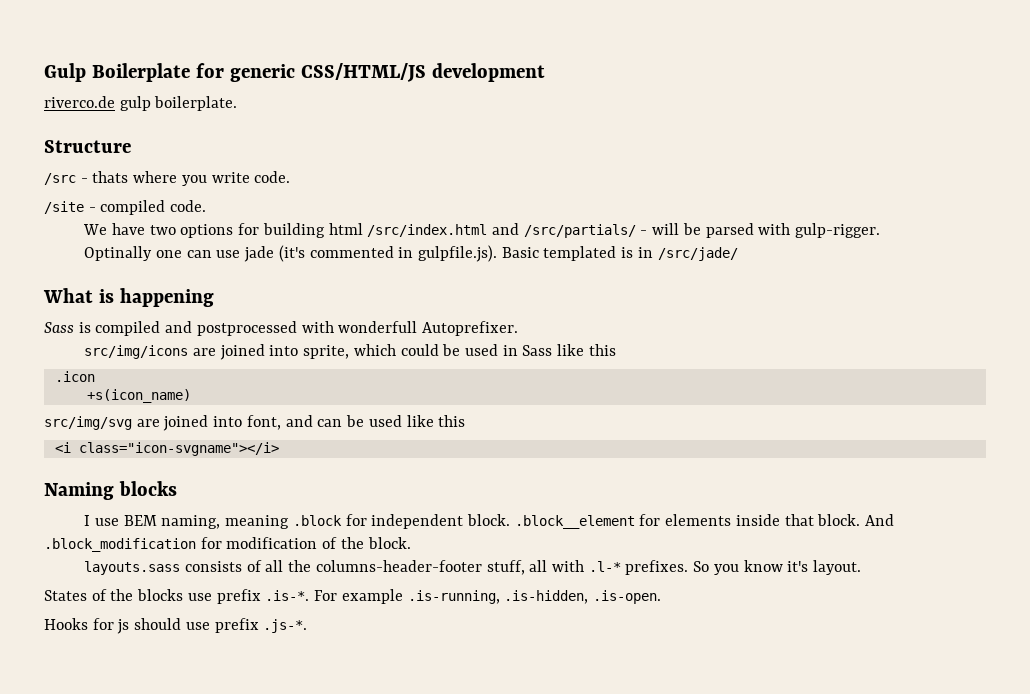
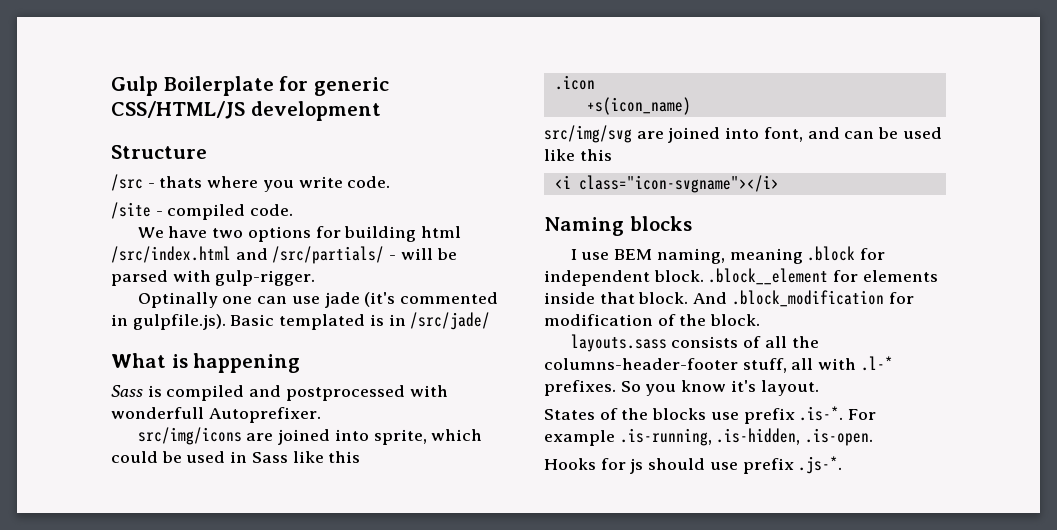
- riverco.de gulp boilerplate.

